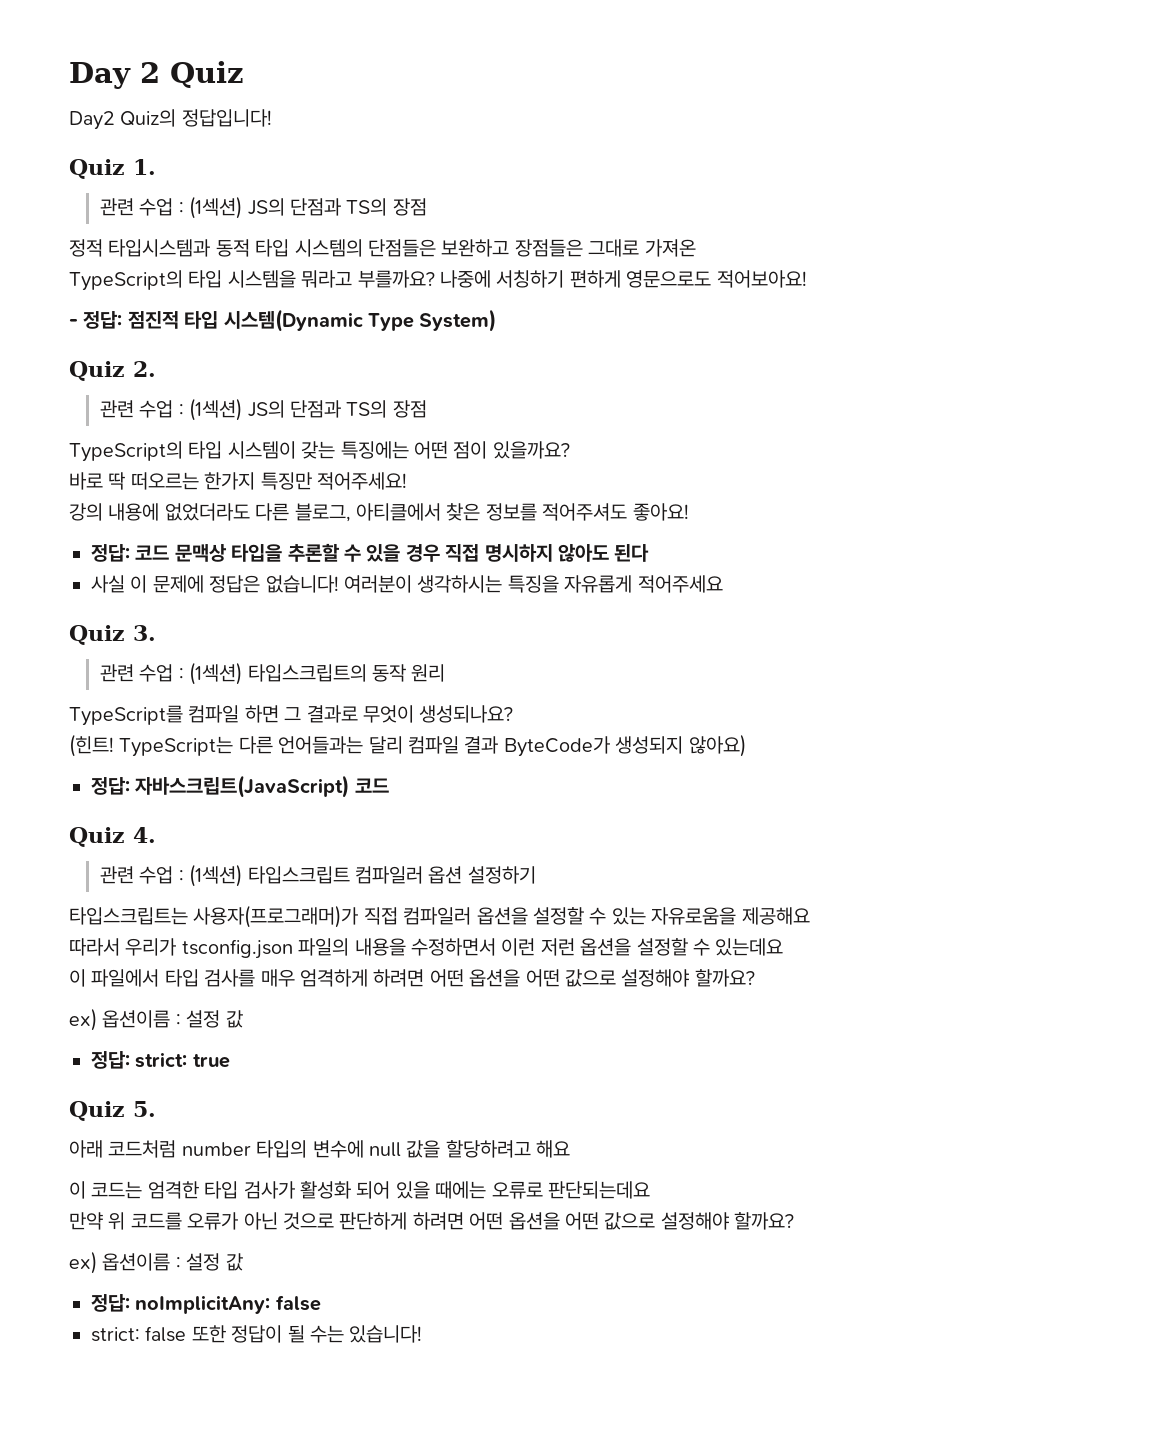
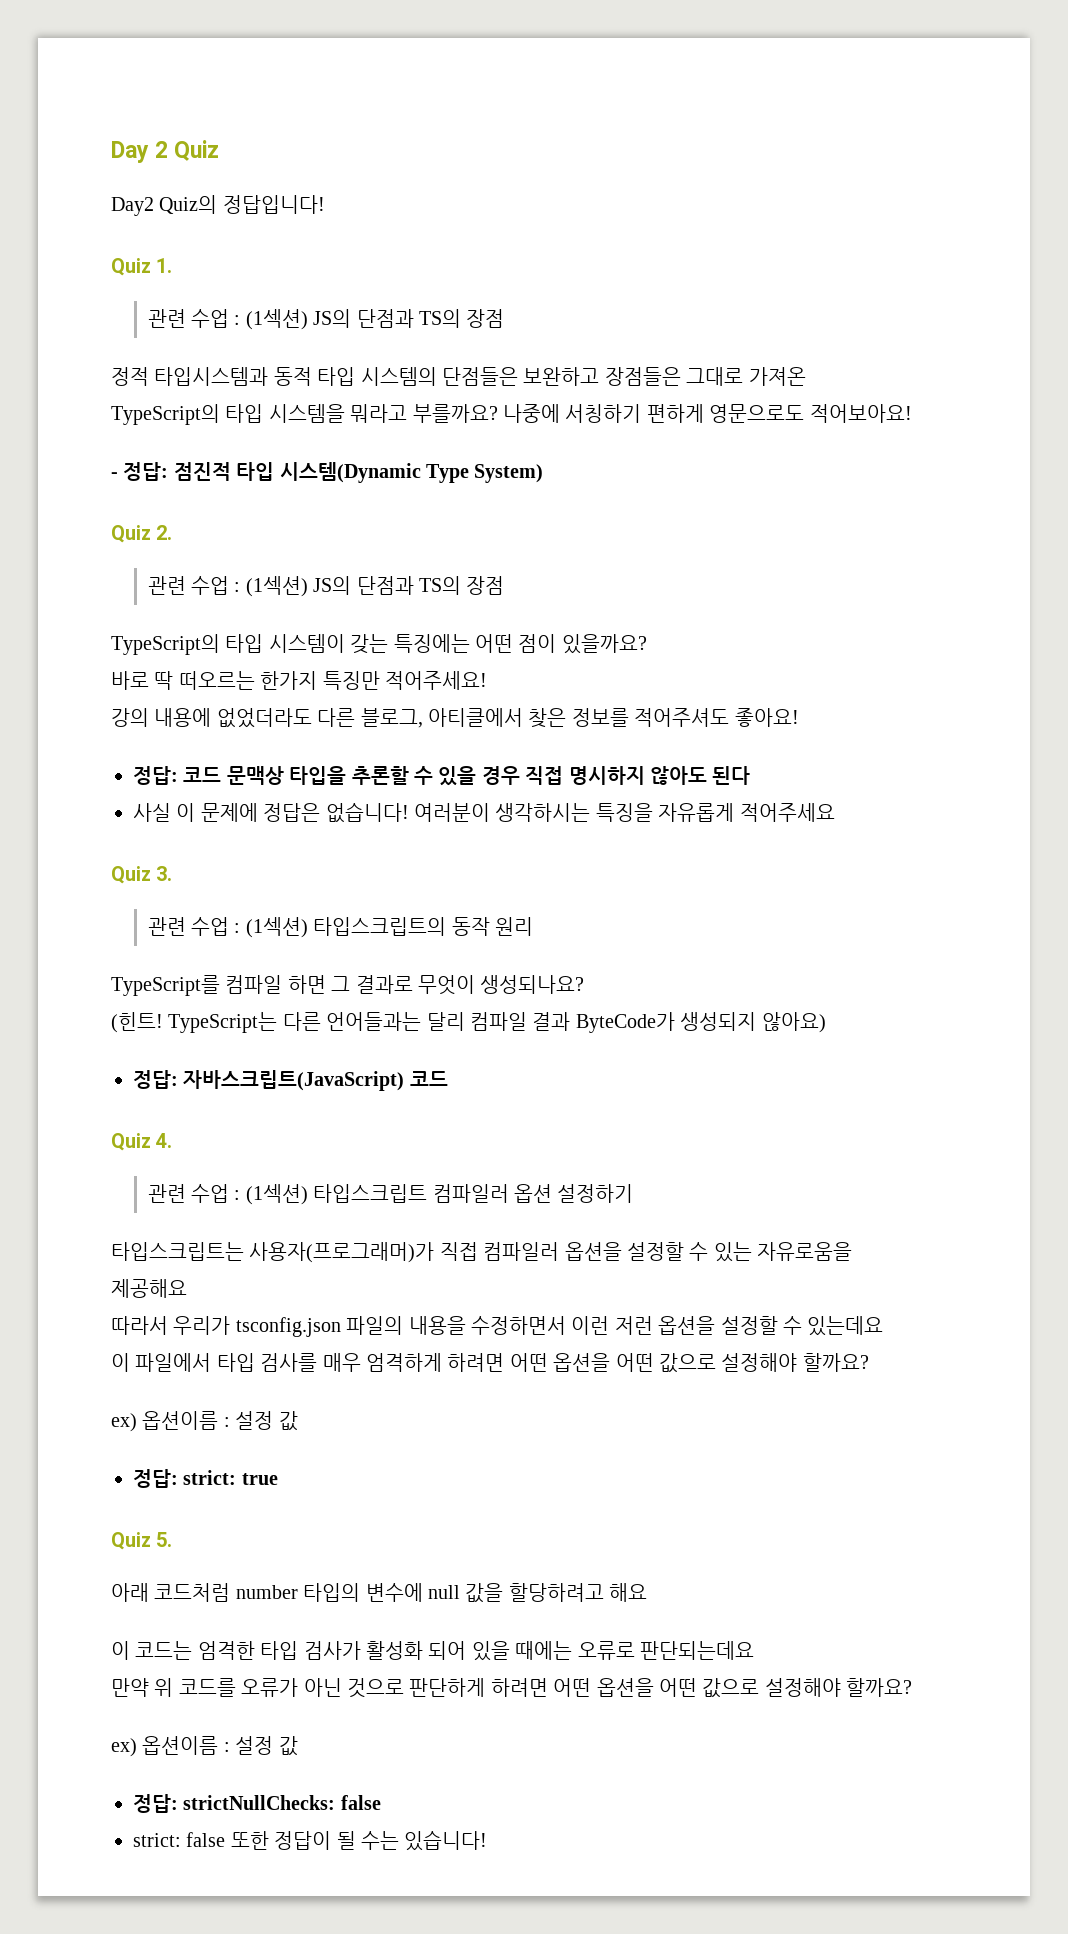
- 정답: noImplicitAny: false
+ 정답: strictNullChecks: false

